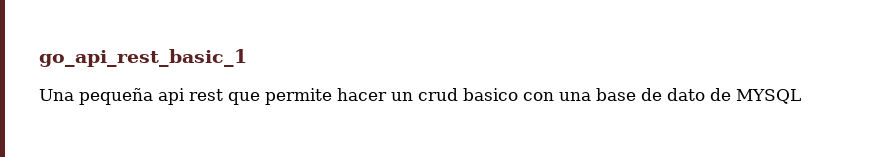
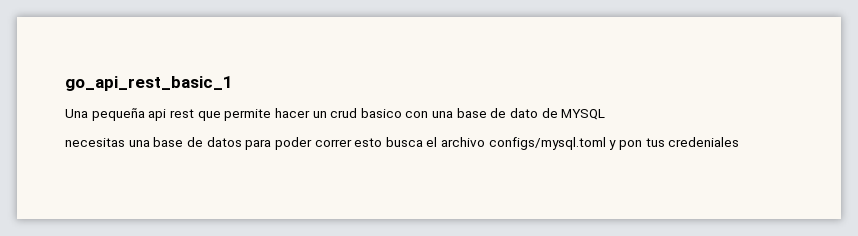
+ necesitas una base de datos para poder correr esto busca el archivo configs/mysql.toml y pon tus credeniales

